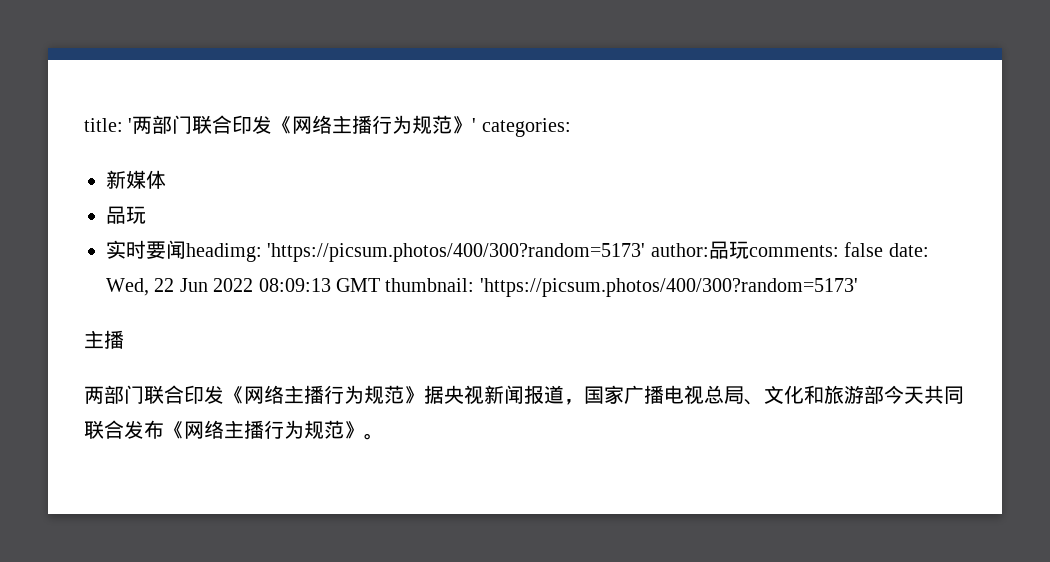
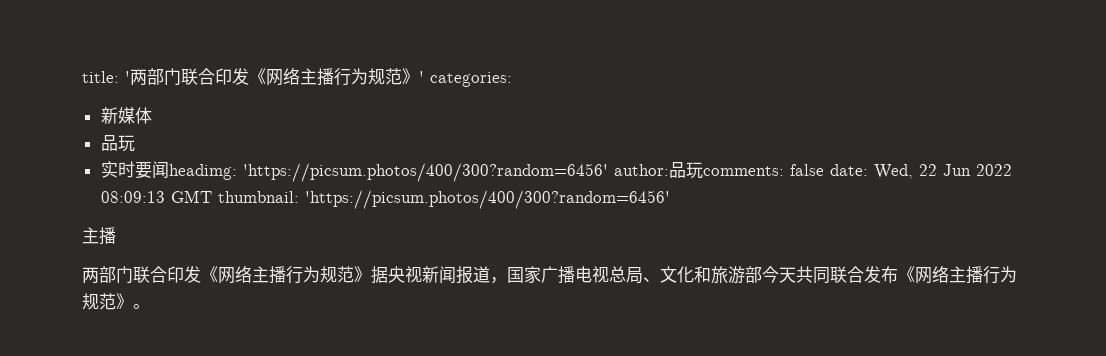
- 实时要闻headimg: 'https://picsum.photos/400/300?random=5173' author:品玩comments: false date: Wed, 22 Jun 2022 08:09:13 GMT thumbnail: 'https://picsum.photos/400/300?random=5173'
+ 实时要闻headimg: 'https://picsum.photos/400/300?random=6456' author:品玩comments: false date: Wed, 22 Jun 2022 08:09:13 GMT thumbnail: 'https://picsum.photos/400/300?random=6456'

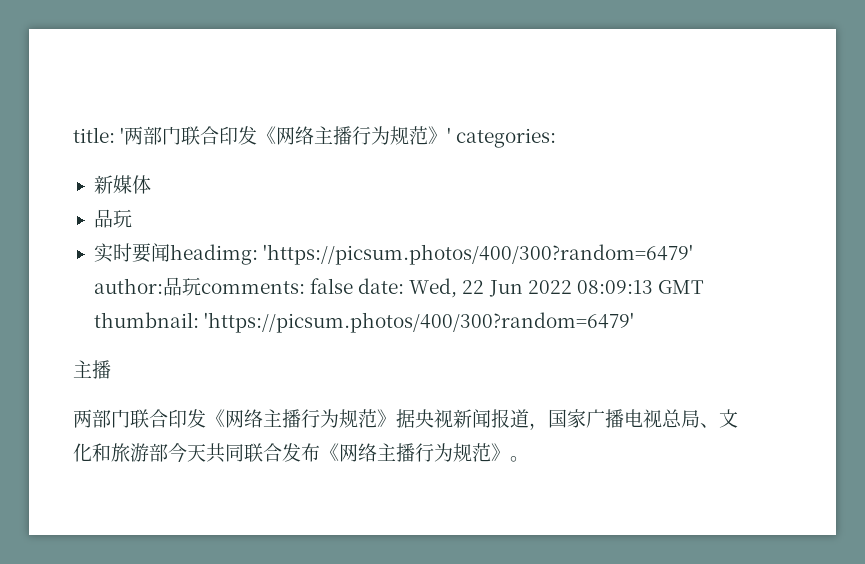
- 实时要闻headimg: 'https://picsum.photos/400/300?random=6456' author:品玩comments: false date: Wed, 22 Jun 2022 08:09:13 GMT thumbnail: 'https://picsum.photos/400/300?random=6456'
+ 实时要闻headimg: 'https://picsum.photos/400/300?random=6479' author:品玩comments: false date: Wed, 22 Jun 2022 08:09:13 GMT thumbnail: 'https://picsum.photos/400/300?random=6479'

